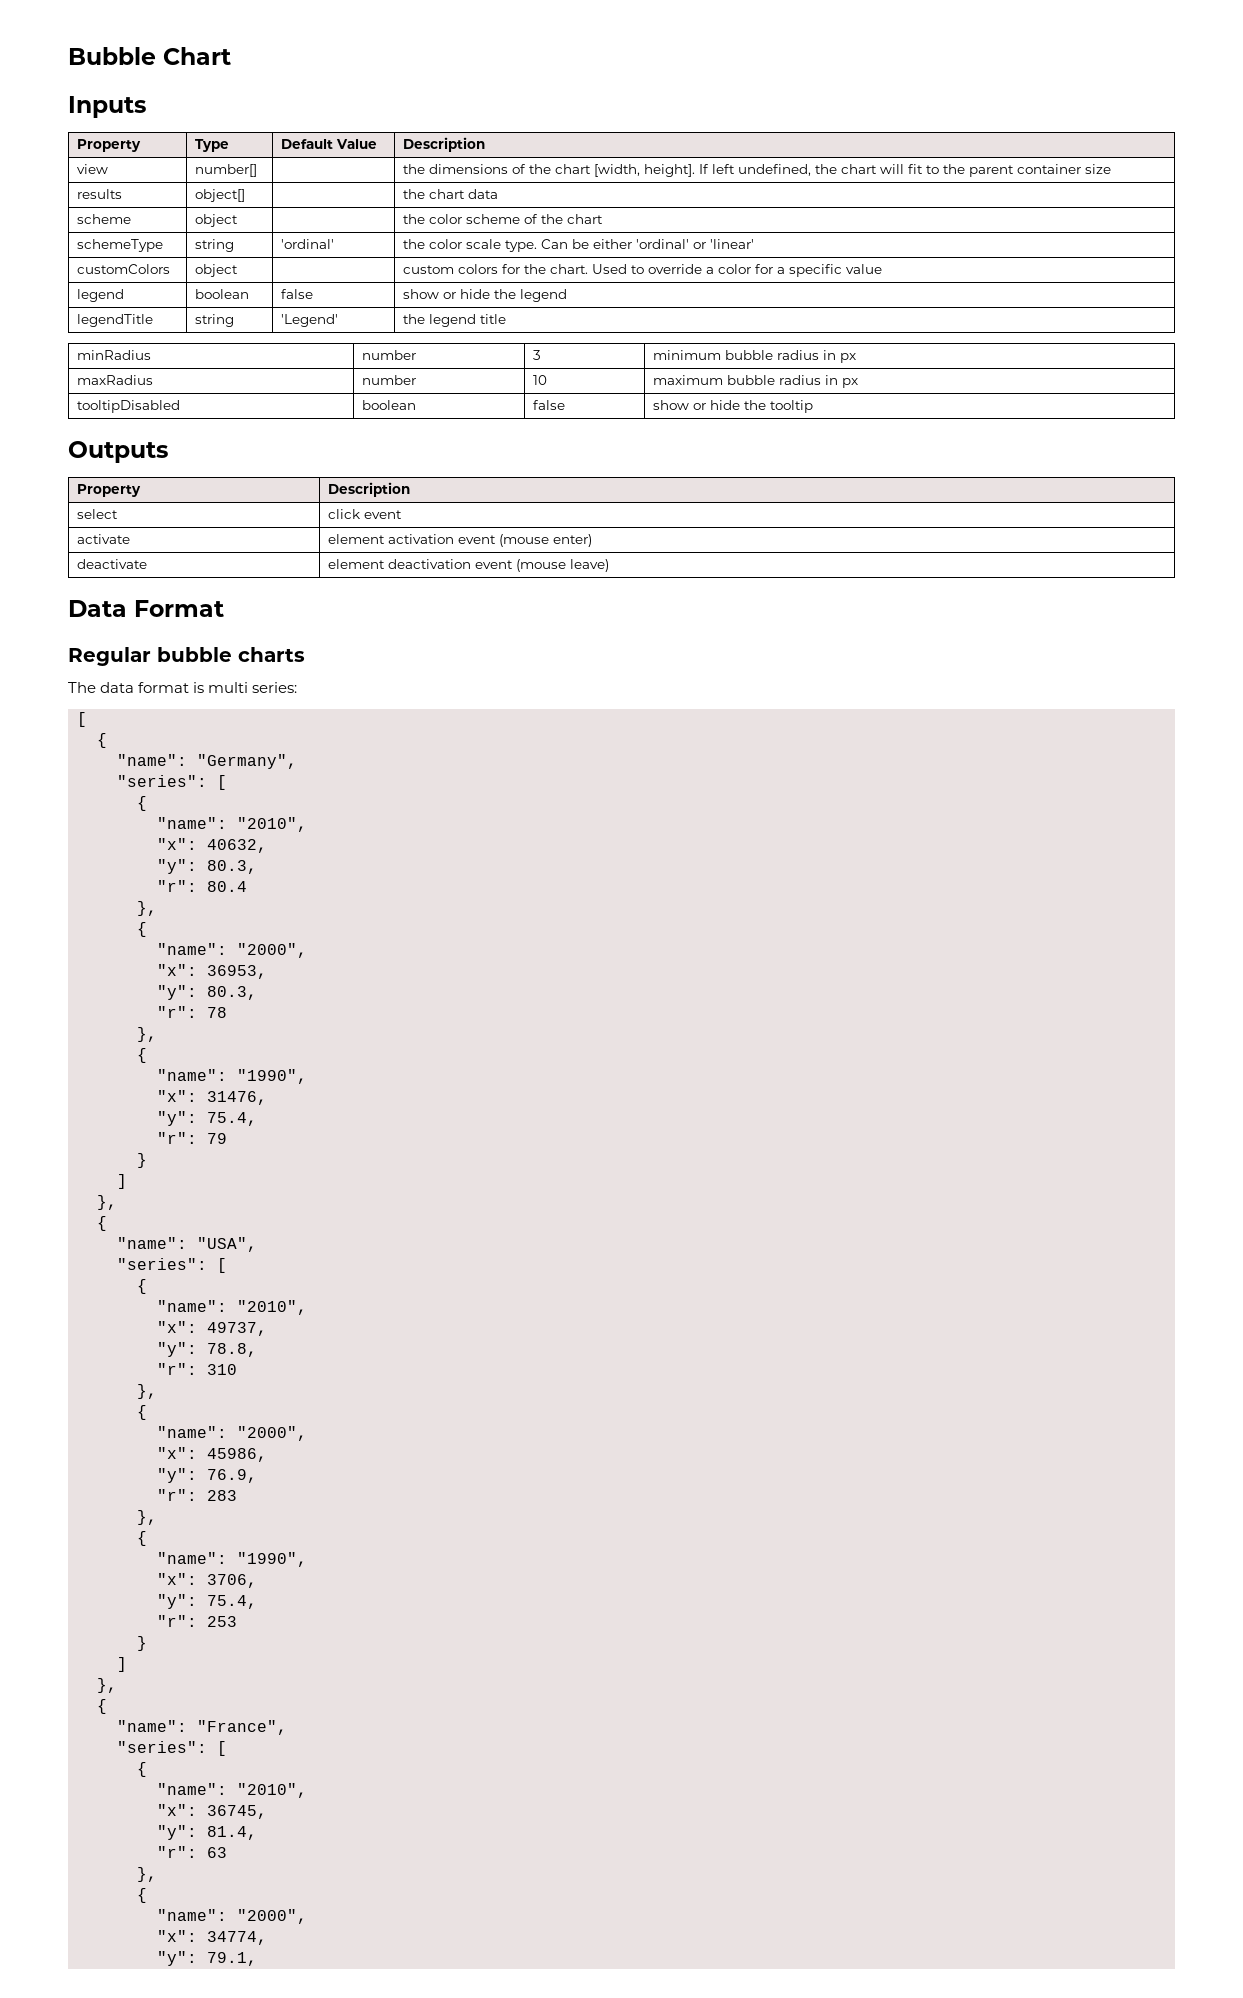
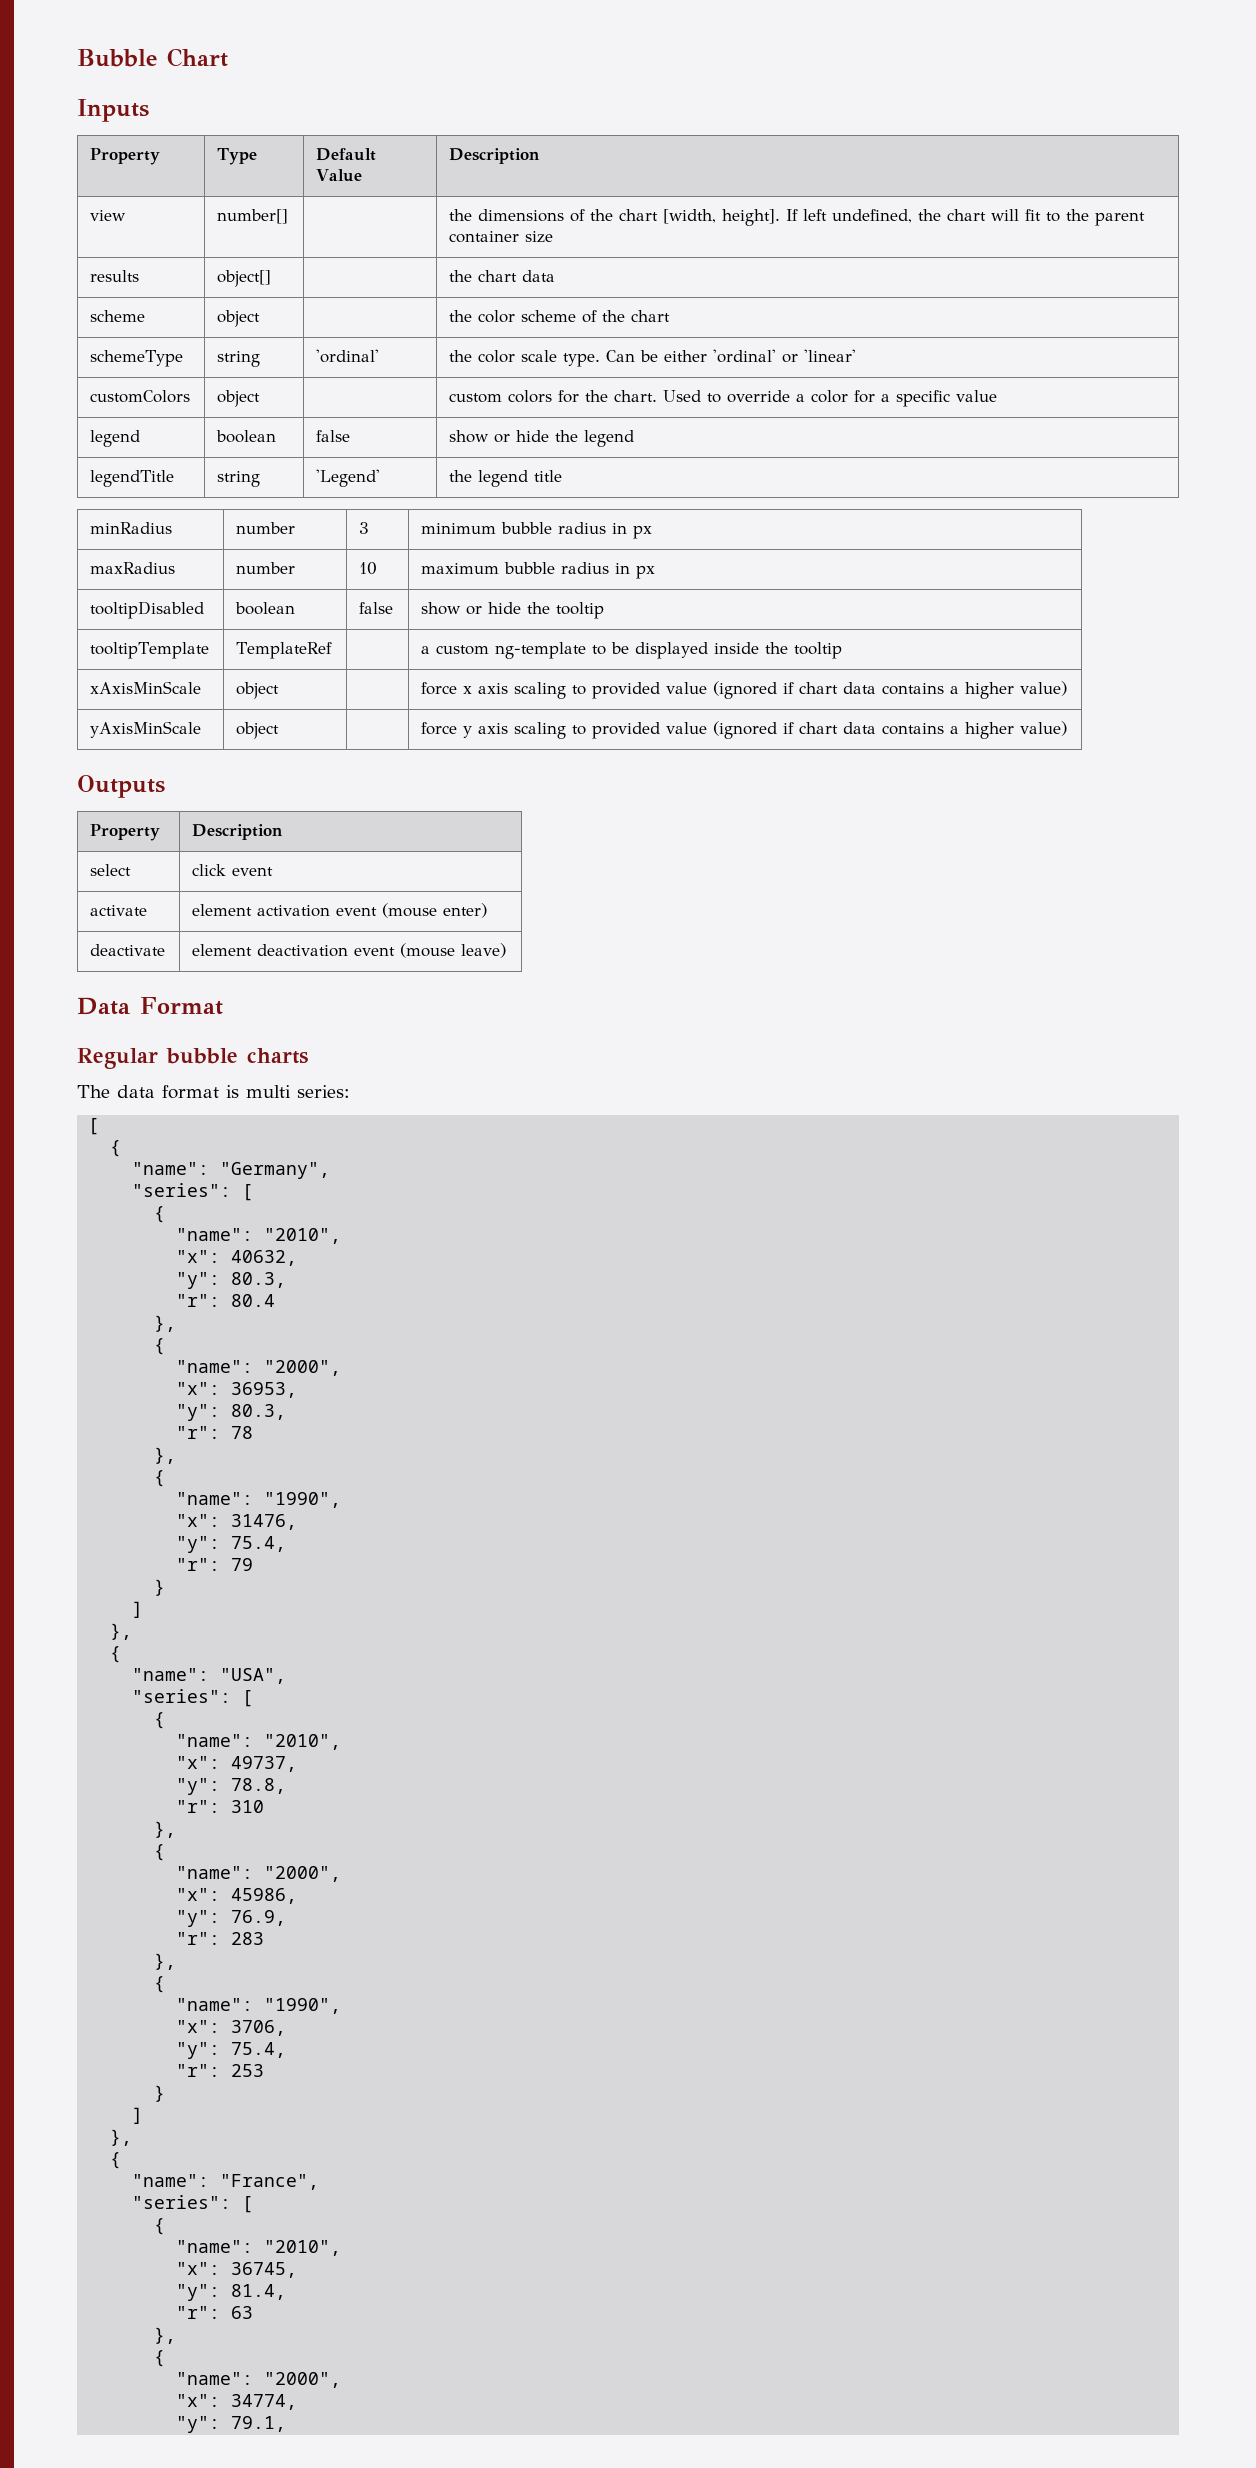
+ tooltipTemplate | TemplateRef | | a custom ng-template to be displayed inside the tooltip
+ xAxisMinScale | object | | force x axis scaling to provided value (ignored if chart data contains a higher value)
+ yAxisMinScale | object | | force y axis scaling to provided value (ignored if chart data contains a higher value)

